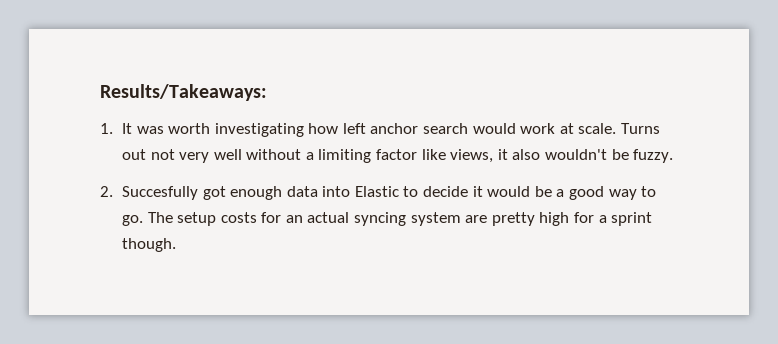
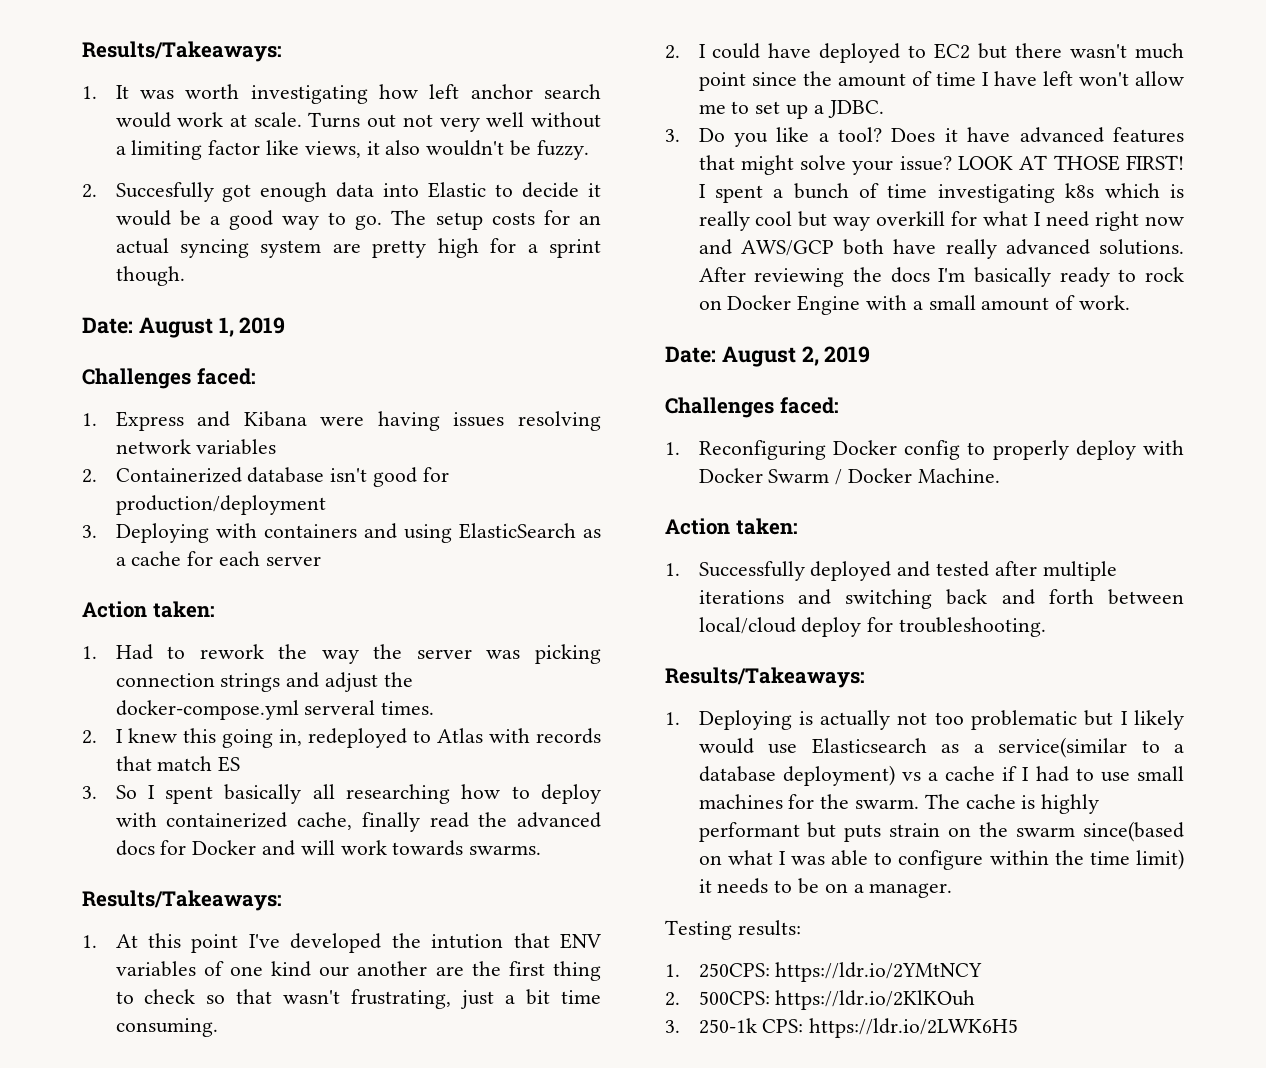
+ Date: August 1, 2019
+ Challenges faced:
+ 1. Express and Kibana were having issues resolving network variables
+ 2. Containerized database isn't good for production/deployment
+ 3. Deploying with containers and using ElasticSearch as a cache for each server
+ Action taken:
+ 1. Had to rework the way the server was picking connection strings and adjust the docker-compose.yml serveral times.
+ 2. I knew this going in, redeployed to Atlas with records that match ES
+ 3. So I spent basically all researching how to deploy with containerized cache, finally read the advanced docs for Docker and will work towards swarms.
+ Results/Takeaways:
+ 1. At this point I've developed the intution that ENV variables of one kind our another are the first thing to check so that wasn't frustrating, just a bit time consuming.
+ 2. I could have deployed to EC2 but there wasn't much point since the amount of time I have left won't allow me to set up a JDBC.
+ 3. Do you like a tool? Does it have advanced features that might solve your issue? LOOK AT THOSE FIRST! I spent a bunch of time investigating k8s which is really cool but way overkill for what I need right now and AWS/GCP both have really advanced solutions. After reviewing the docs I'm basically ready to rock on Docker Engine with a small amount of work.
+ Date: August 2, 2019
+ Challenges faced:
+ 1. Reconfiguring Docker config to properly deploy with Docker Swarm / Docker Machine.
+ Action taken:
+ 1. Successfully deployed and tested after multiple iterations and switching back and forth between local/cloud deploy for troubleshooting.
+ Results/Takeaways:
+ 1. Deploying is actually not too problematic but I likely would use Elasticsearch as a service(similar to a database deployment) vs a cache if I had to use small machines for the swarm. The cache is highly performant but puts strain on the swarm since(based on what I was able to configure within the time limit) it needs to be on a manager.
+ Testing results:
+ 1. 250CPS: https://ldr.io/2YMtNCY
+ 2. 500CPS: https://ldr.io/2KlKOuh
+ 3. 250-1k CPS: https://ldr.io/2LWK6H5

